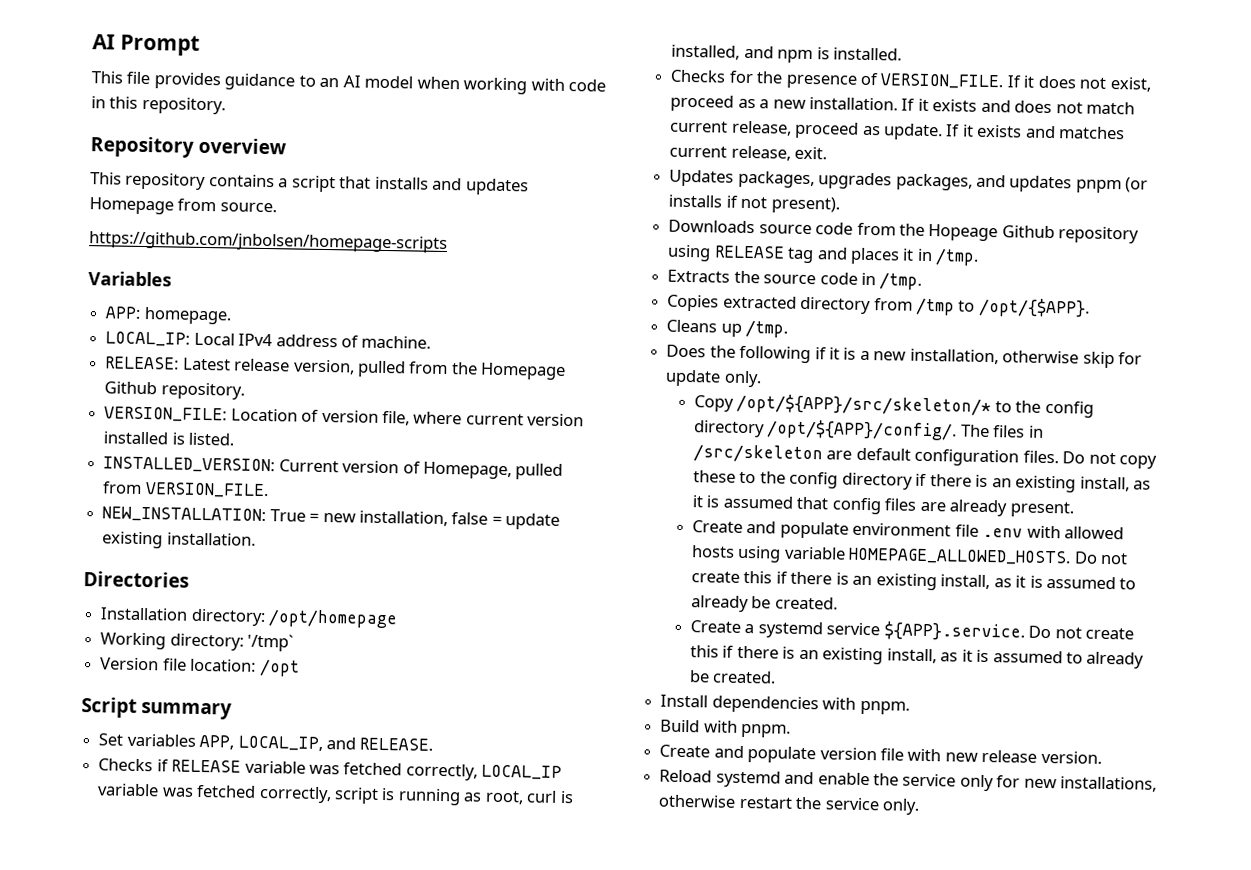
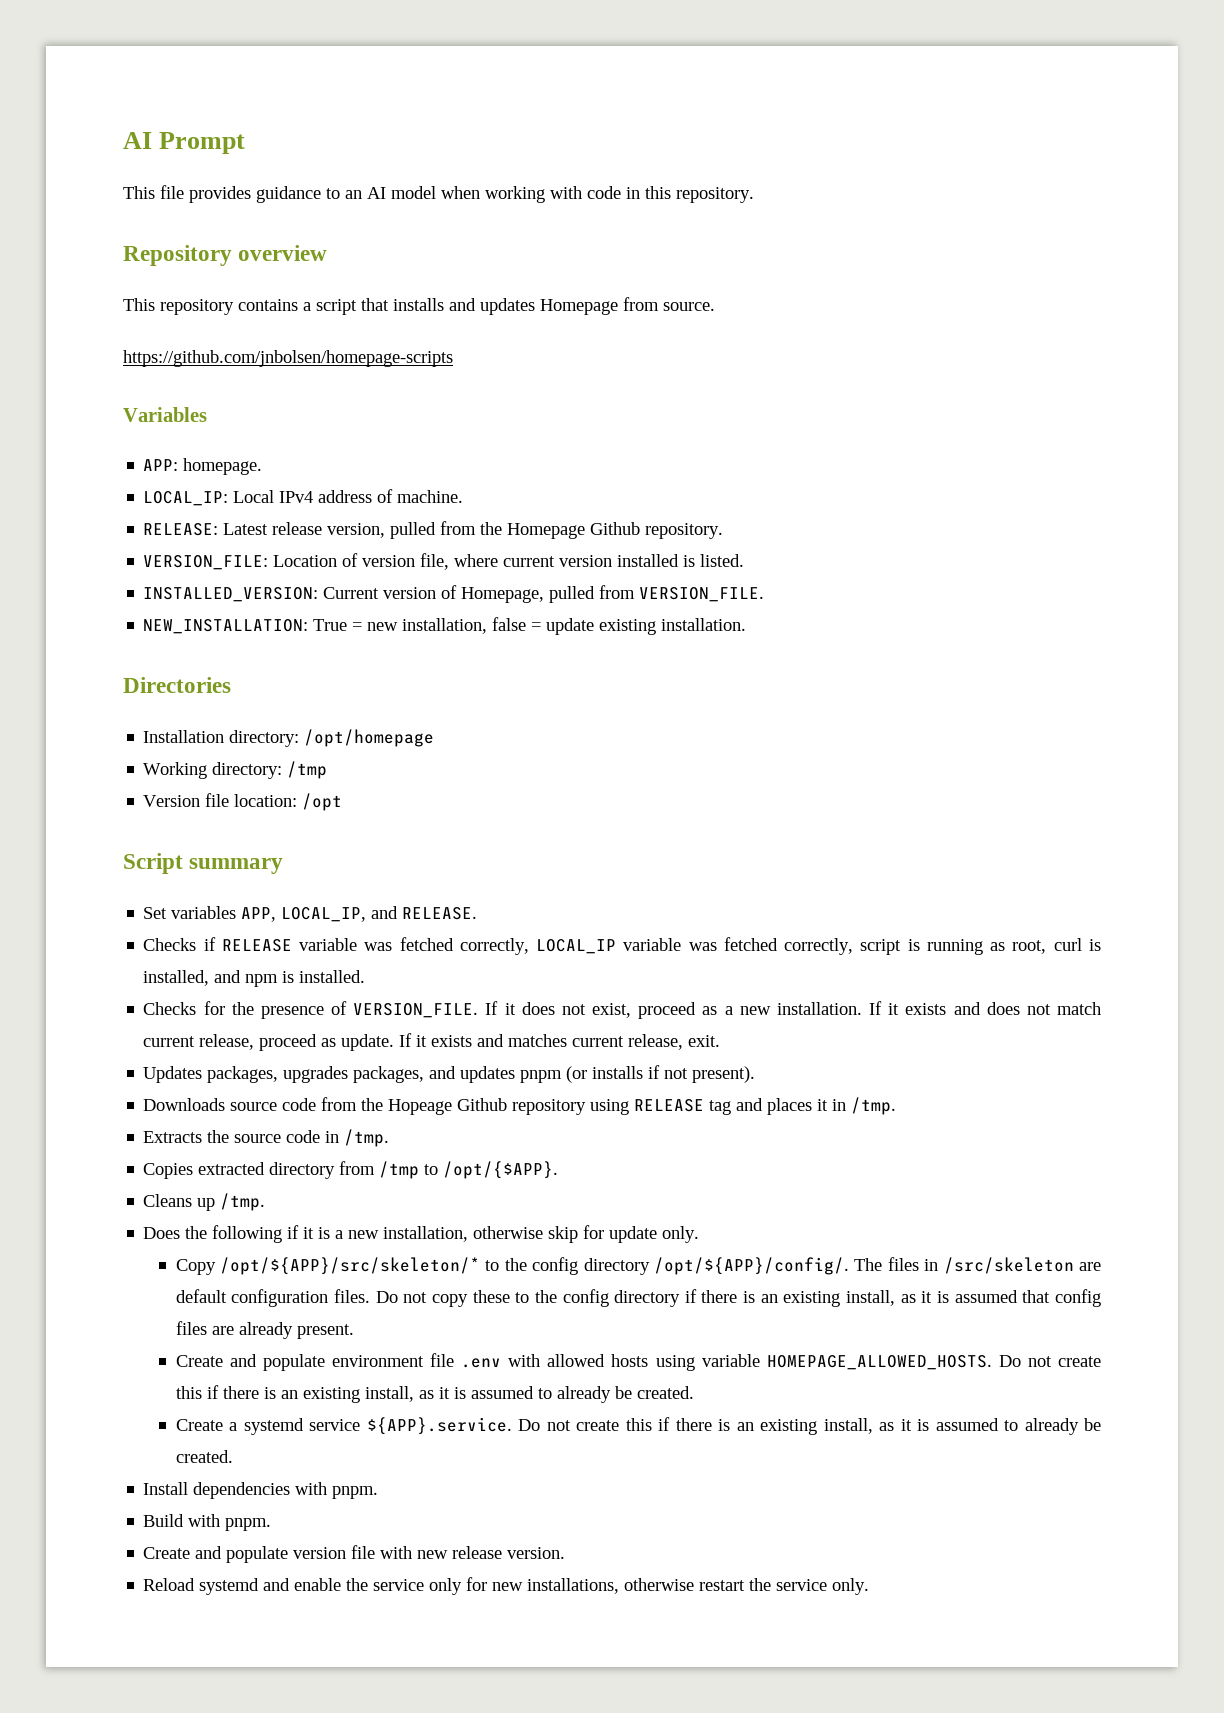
- Working directory: '/tmp`
+ Working directory: /tmp

